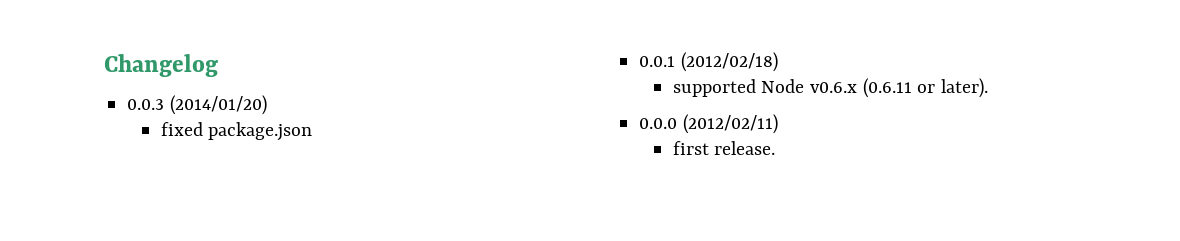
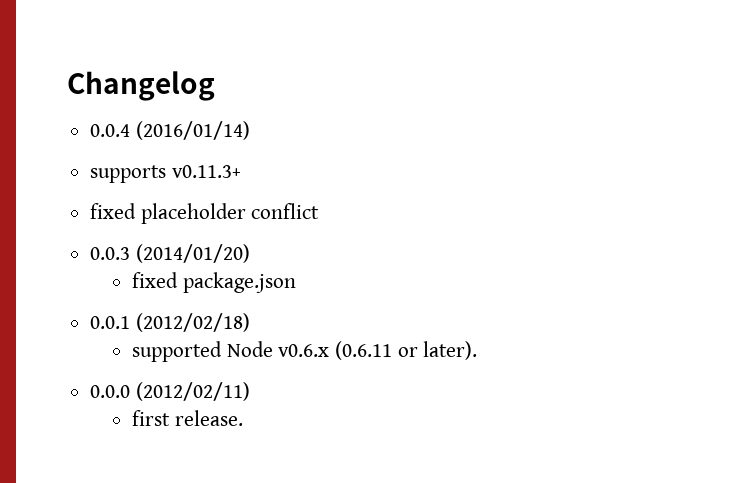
+ 0.0.4 (2016/01/14)
+ supports v0.11.3+
+ fixed placeholder conflict

